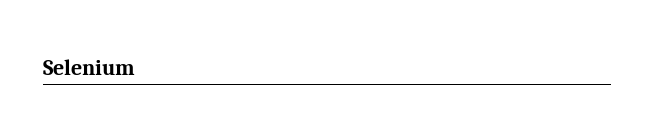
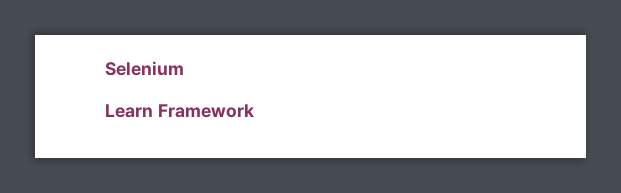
+ Learn Framework

